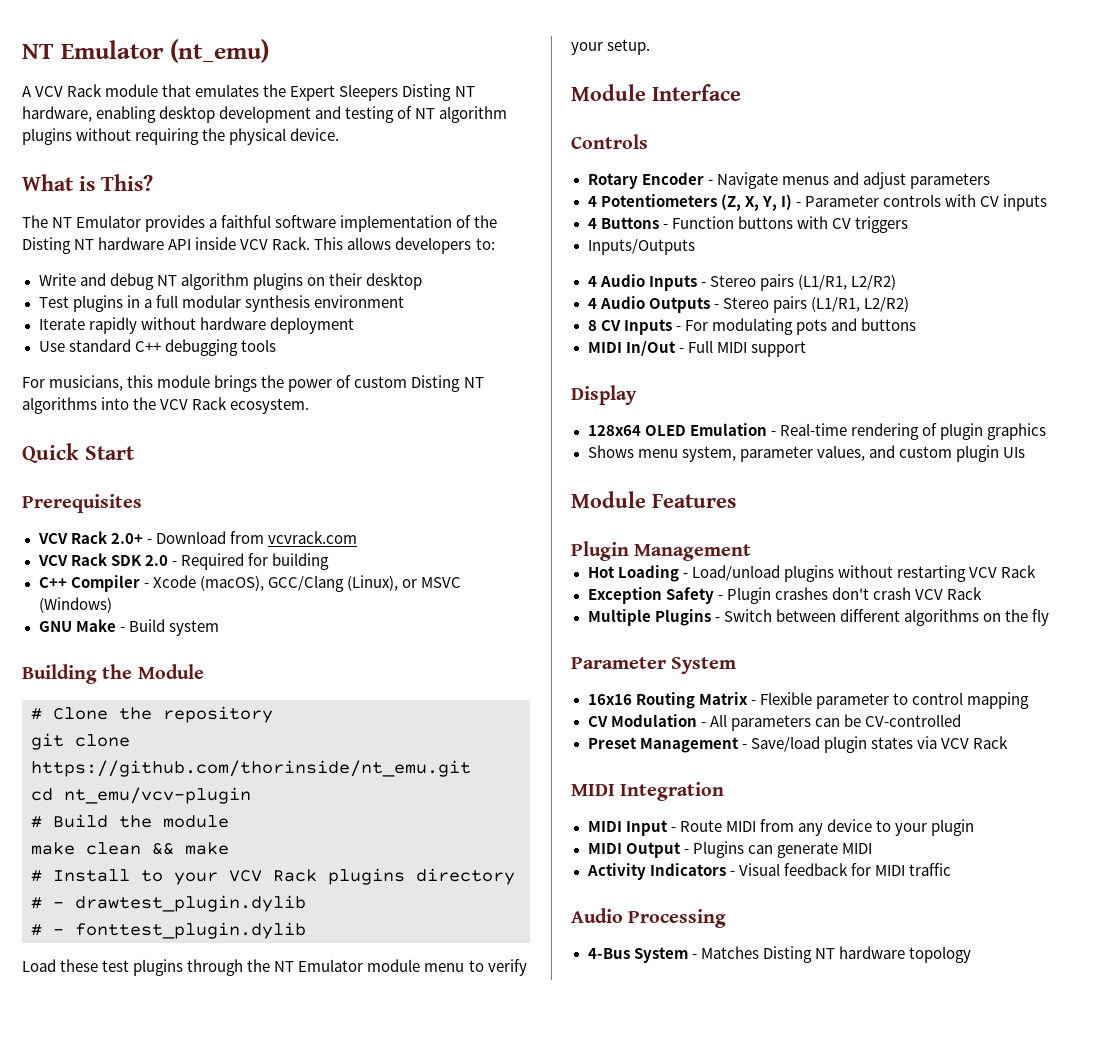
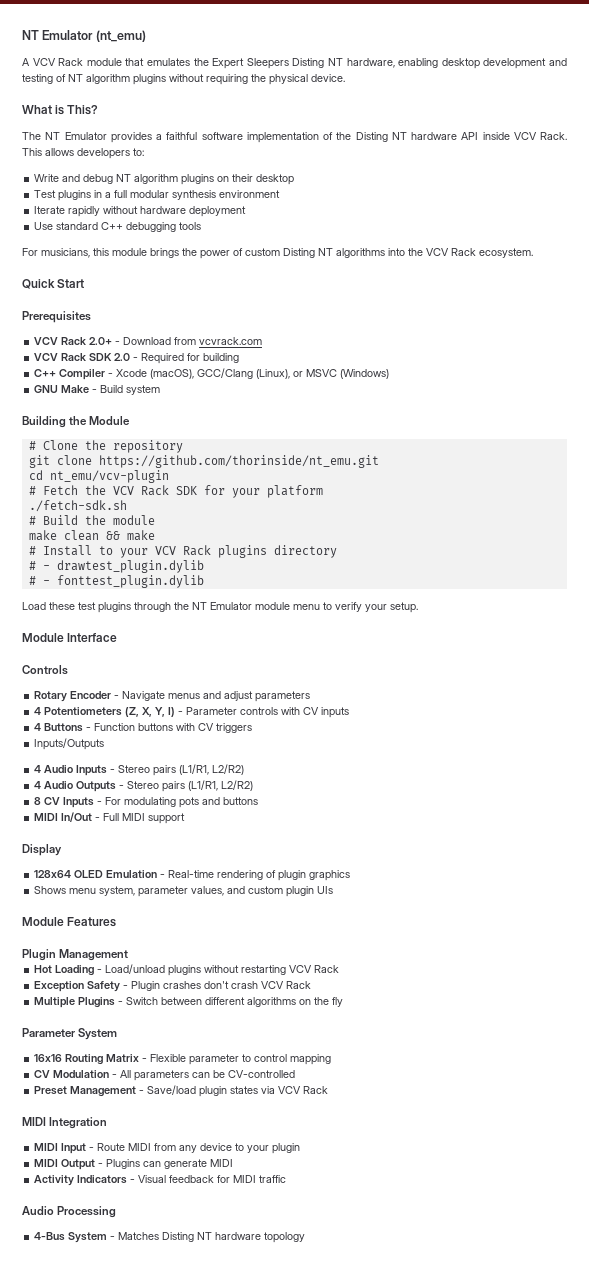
+ # Fetch the VCV Rack SDK for your platform
+ ./fetch-sdk.sh

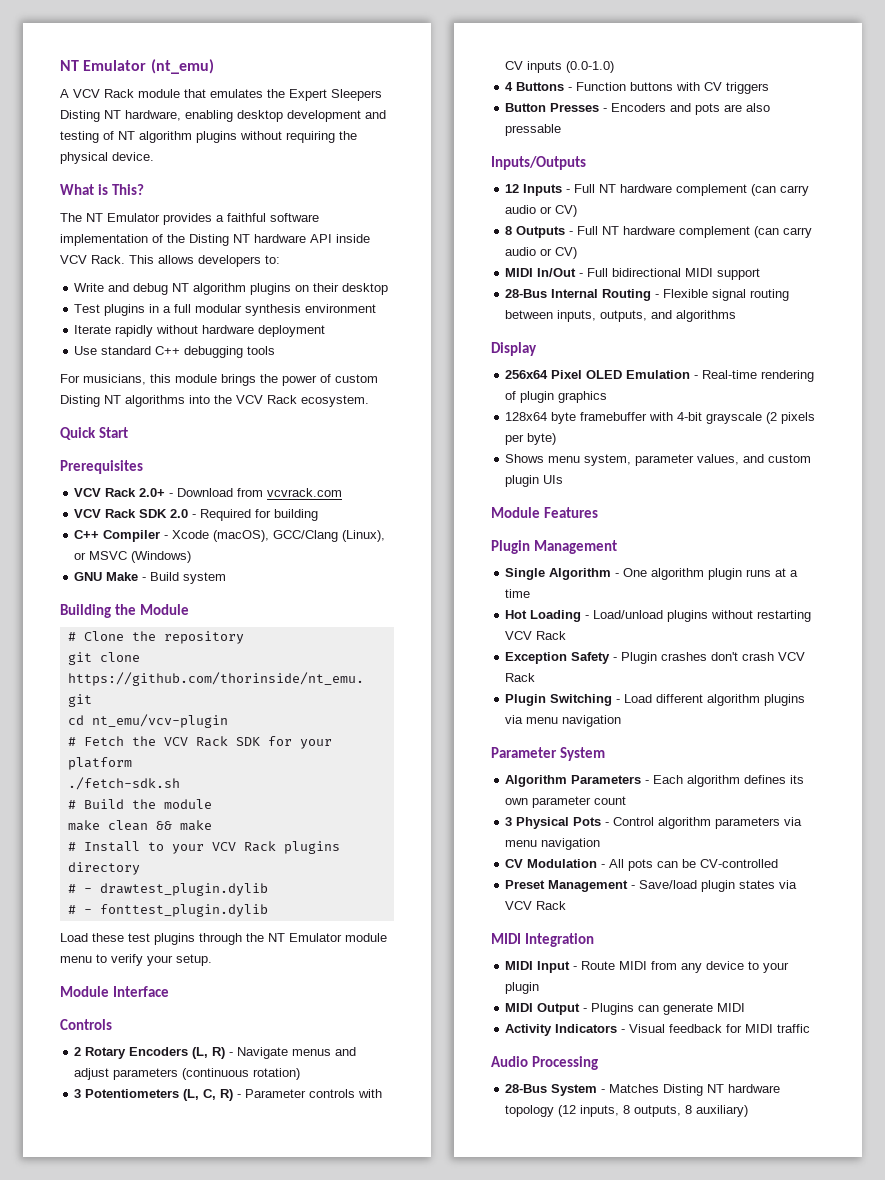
- Rotary Encoder - Navigate menus and adjust parameters
- 4 Potentiometers (Z, X, Y, I) - Parameter controls with CV inputs
+ 2 Rotary Encoders (L, R) - Navigate menus and adjust parameters (continuous rotation)
+ 3 Potentiometers (L, C, R) - Parameter controls with CV inputs (0.0-1.0)
+ Button Presses - Encoders and pots are also pressable
  Inputs/Outputs
- 4 Audio Inputs - Stereo pairs (L1/R1, L2/R2)
- 4 Audio Outputs - Stereo pairs (L1/R1, L2/R2)
- 8 CV Inputs - For modulating pots and buttons
+ 12 Inputs - Full NT hardware complement (can carry audio or CV)
+ 8 Outputs - Full NT hardware complement (can carry audio or CV)
- MIDI In/Out - Full MIDI support
+ MIDI In/Out - Full bidirectional MIDI support
+ 28-Bus Internal Routing - Flexible signal routing between inputs, outputs, and algorithms
- 128x64 OLED Emulation - Real-time rendering of plugin graphics
+ 256x64 Pixel OLED Emulation - Real-time rendering of plugin graphics
+ 128x64 byte framebuffer with 4-bit grayscale (2 pixels per byte)
+ Single Algorithm - One algorithm plugin runs at a time
- Multiple Plugins - Switch between different algorithms on the fly
+ Plugin Switching - Load different algorithm plugins via menu navigation
  Parameter System
- 16x16 Routing Matrix - Flexible parameter to control mapping
+ Algorithm Parameters - Each algorithm defines its own parameter count
+ 3 Physical Pots - Control algorithm parameters via menu navigation
- CV Modulation - All parameters can be CV-controlled
+ CV Modulation - All pots can be CV-controlled
- 4-Bus System - Matches Disting NT hardware topology
+ 28-Bus System - Matches Disting NT hardware topology (12 inputs, 8 outputs, 8 auxiliary)

